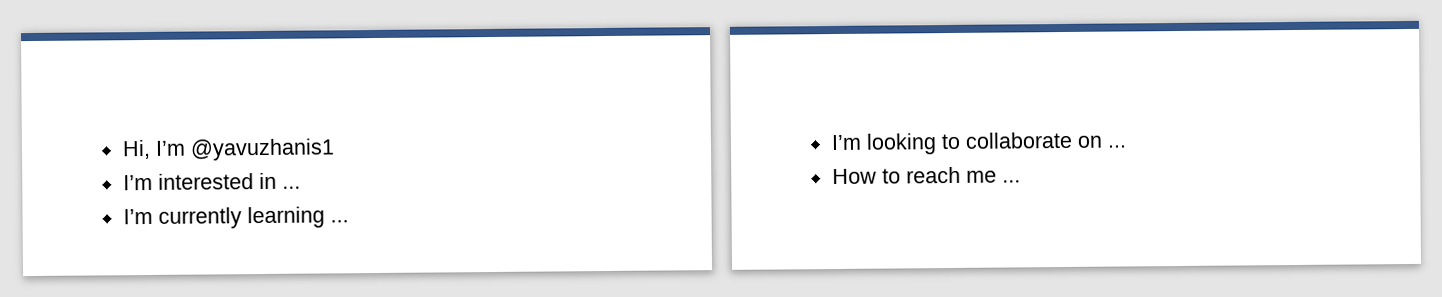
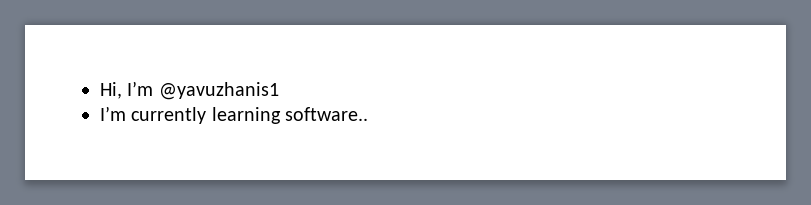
- I’m interested in ...
- I’m currently learning ...
- I’m looking to collaborate on ...
- How to reach me ...
+ I’m currently learning software..

